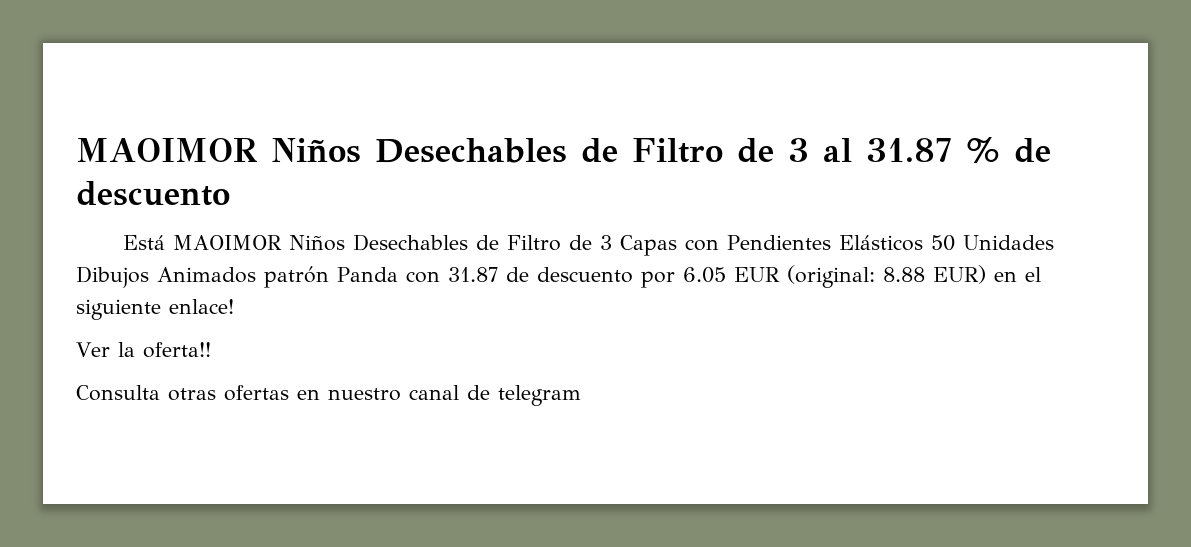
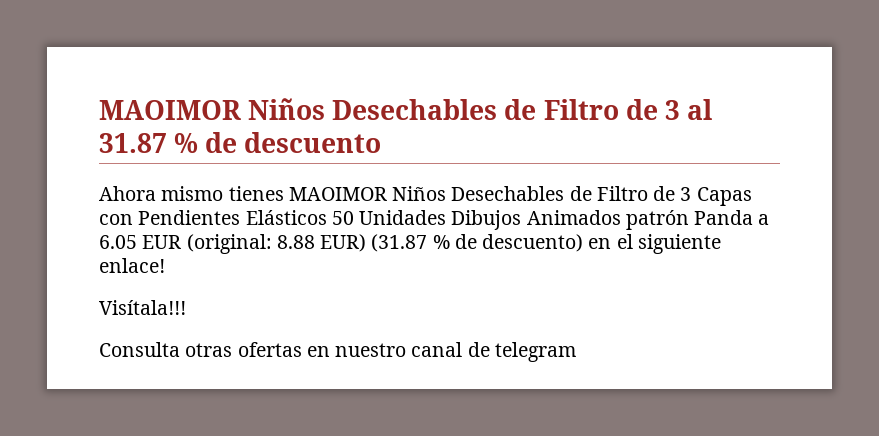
- Está MAOIMOR Niños Desechables de Filtro de 3 Capas con Pendientes Elásticos 50 Unidades Dibujos Animados patrón Panda con 31.87 de descuento por 6.05 EUR (original: 8.88 EUR) en el siguiente enlace!
+ Ahora mismo tienes MAOIMOR Niños Desechables de Filtro de 3 Capas con Pendientes Elásticos 50 Unidades Dibujos Animados patrón Panda a 6.05 EUR (original: 8.88 EUR) (31.87 % de descuento) en el siguiente enlace!
- Ver la oferta!!
+ Visítala!!!

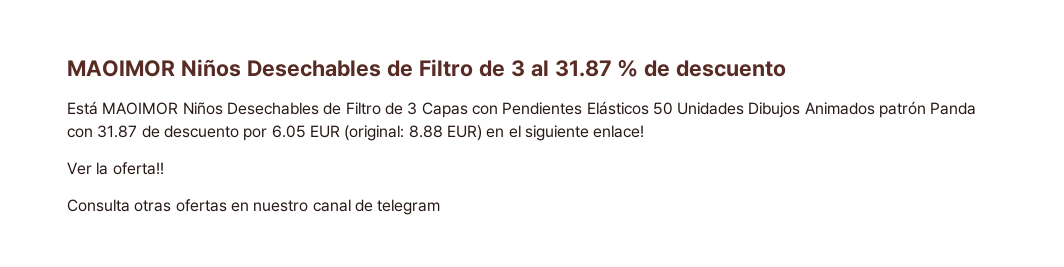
- Ahora mismo tienes MAOIMOR Niños Desechables de Filtro de 3 Capas con Pendientes Elásticos 50 Unidades Dibujos Animados patrón Panda a 6.05 EUR (original: 8.88 EUR) (31.87 % de descuento) en el siguiente enlace!
+ Está MAOIMOR Niños Desechables de Filtro de 3 Capas con Pendientes Elásticos 50 Unidades Dibujos Animados patrón Panda con 31.87 de descuento por 6.05 EUR (original: 8.88 EUR) en el siguiente enlace!
- Visítala!!!
+ Ver la oferta!!

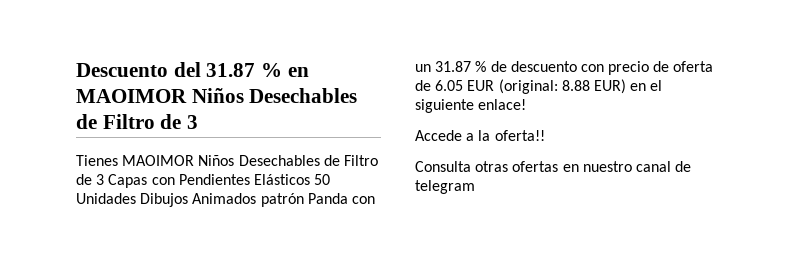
- MAOIMOR Niños Desechables de Filtro de 3 al 31.87 % de descuento
- Está MAOIMOR Niños Desechables de Filtro de 3 Capas con Pendientes Elásticos 50 Unidades Dibujos Animados patrón Panda con 31.87 de descuento por 6.05 EUR (original: 8.88 EUR) en el siguiente enlace!
+ Descuento del 31.87 % en MAOIMOR Niños Desechables de Filtro de 3
+ Tienes MAOIMOR Niños Desechables de Filtro de 3 Capas con Pendientes Elásticos 50 Unidades Dibujos Animados patrón Panda con un 31.87 % de descuento con precio de oferta de 6.05 EUR (original: 8.88 EUR) en el siguiente enlace!
- Ver la oferta!!
+ Accede a la oferta!!

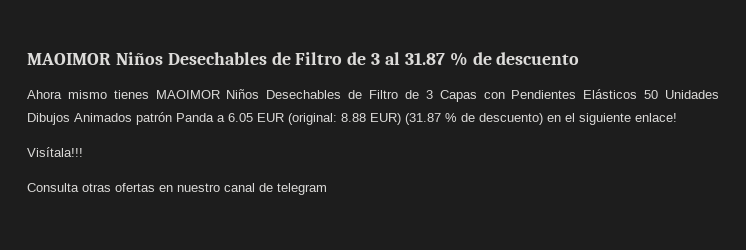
- Descuento del 31.87 % en MAOIMOR Niños Desechables de Filtro de 3
- Tienes MAOIMOR Niños Desechables de Filtro de 3 Capas con Pendientes Elásticos 50 Unidades Dibujos Animados patrón Panda con un 31.87 % de descuento con precio de oferta de 6.05 EUR (original: 8.88 EUR) en el siguiente enlace!
+ MAOIMOR Niños Desechables de Filtro de 3 al 31.87 % de descuento
+ Ahora mismo tienes MAOIMOR Niños Desechables de Filtro de 3 Capas con Pendientes Elásticos 50 Unidades Dibujos Animados patrón Panda a 6.05 EUR (original: 8.88 EUR) (31.87 % de descuento) en el siguiente enlace!
- Accede a la oferta!!
+ Visítala!!!

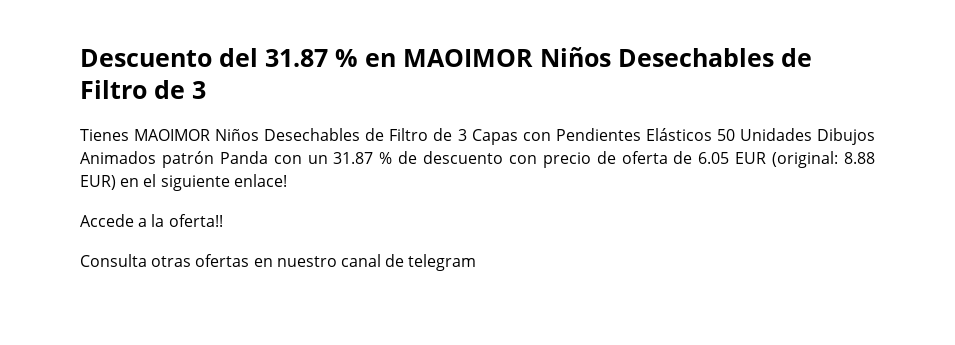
- MAOIMOR Niños Desechables de Filtro de 3 al 31.87 % de descuento
- Ahora mismo tienes MAOIMOR Niños Desechables de Filtro de 3 Capas con Pendientes Elásticos 50 Unidades Dibujos Animados patrón Panda a 6.05 EUR (original: 8.88 EUR) (31.87 % de descuento) en el siguiente enlace!
+ Descuento del 31.87 % en MAOIMOR Niños Desechables de Filtro de 3
+ Tienes MAOIMOR Niños Desechables de Filtro de 3 Capas con Pendientes Elásticos 50 Unidades Dibujos Animados patrón Panda con un 31.87 % de descuento con precio de oferta de 6.05 EUR (original: 8.88 EUR) en el siguiente enlace!
- Visítala!!!
+ Accede a la oferta!!

